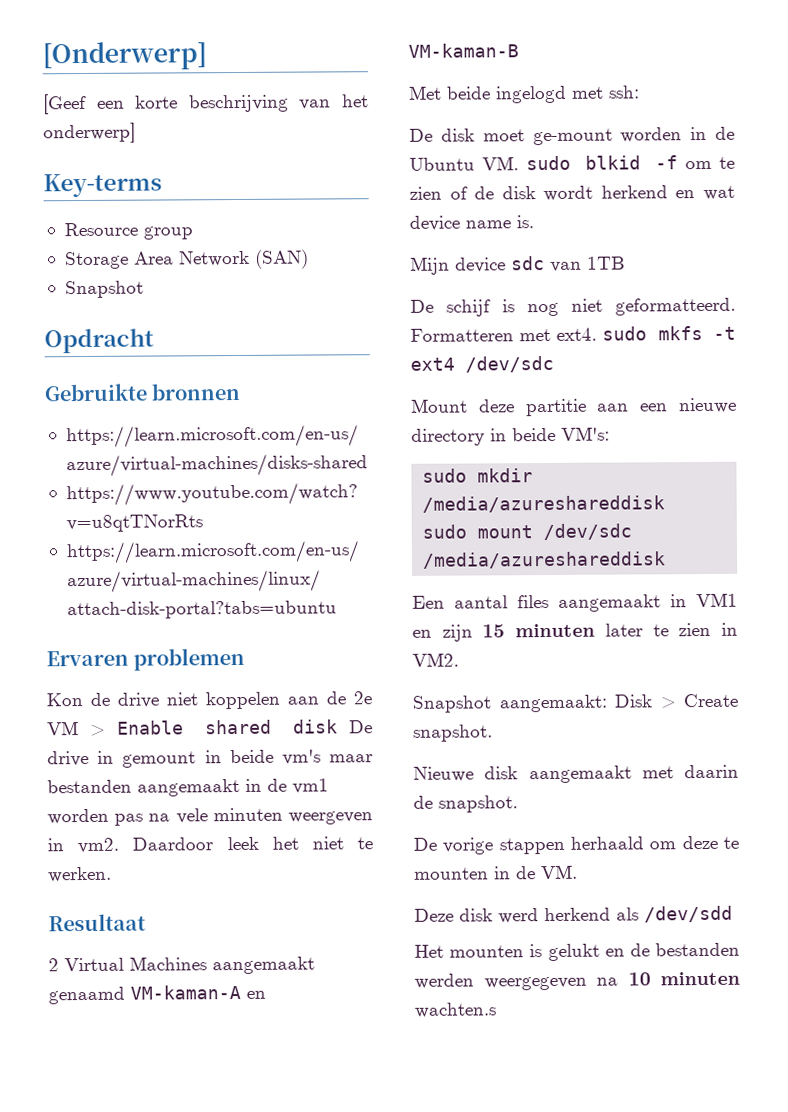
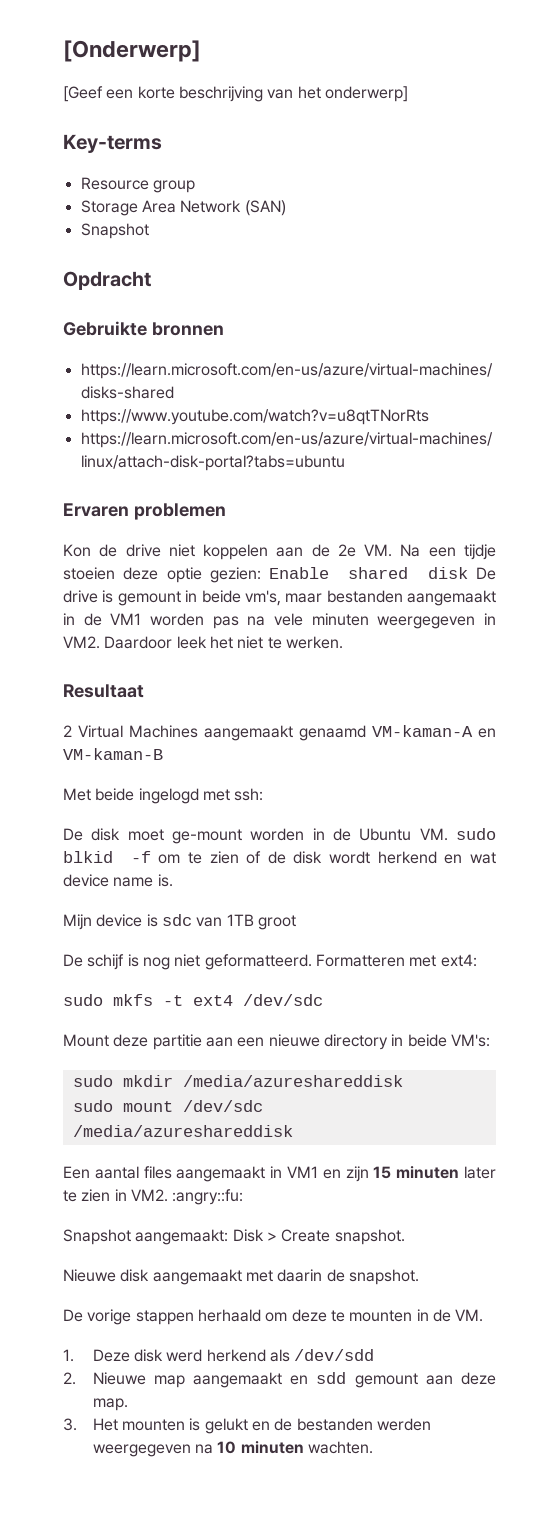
- Kon de drive niet koppelen aan de 2e VM > Enable shared disk De drive in gemount in beide vm's maar bestanden aangemaakt in de vm1 worden pas na vele minuten weergeven in vm2. Daardoor leek het niet te werken.
+ Kon de drive niet koppelen aan de 2e VM. Na een tijdje stoeien deze optie gezien: Enable shared disk De drive is gemount in beide vm's, maar bestanden aangemaakt in de VM1 worden pas na vele minuten weergegeven in VM2. Daardoor leek het niet te werken.
- Mijn device sdc van 1TB
+ Mijn device is sdc van 1TB groot
- Formatteren met ext4. sudo mkfs -t ext4 /dev/sdc
+ Formatteren met ext4:
+ sudo mkfs -t ext4 /dev/sdc
- Een aantal files aangemaakt in VM1 en zijn 15 minuten later te zien in VM2.
+ Een aantal files aangemaakt in VM1 en zijn 15 minuten later te zien in VM2. :angry::fu:
- Deze disk werd herkend als /dev/sdd
+ 1. Deze disk werd herkend als /dev/sdd
- Het mounten is gelukt en de bestanden werden weergegeven na 10 minuten wachten.s
+ 2. Nieuwe map aangemaakt en sdd gemount aan deze map.
+ 3. Het mounten is gelukt en de bestanden werden weergegeven na 10 minuten wachten.

